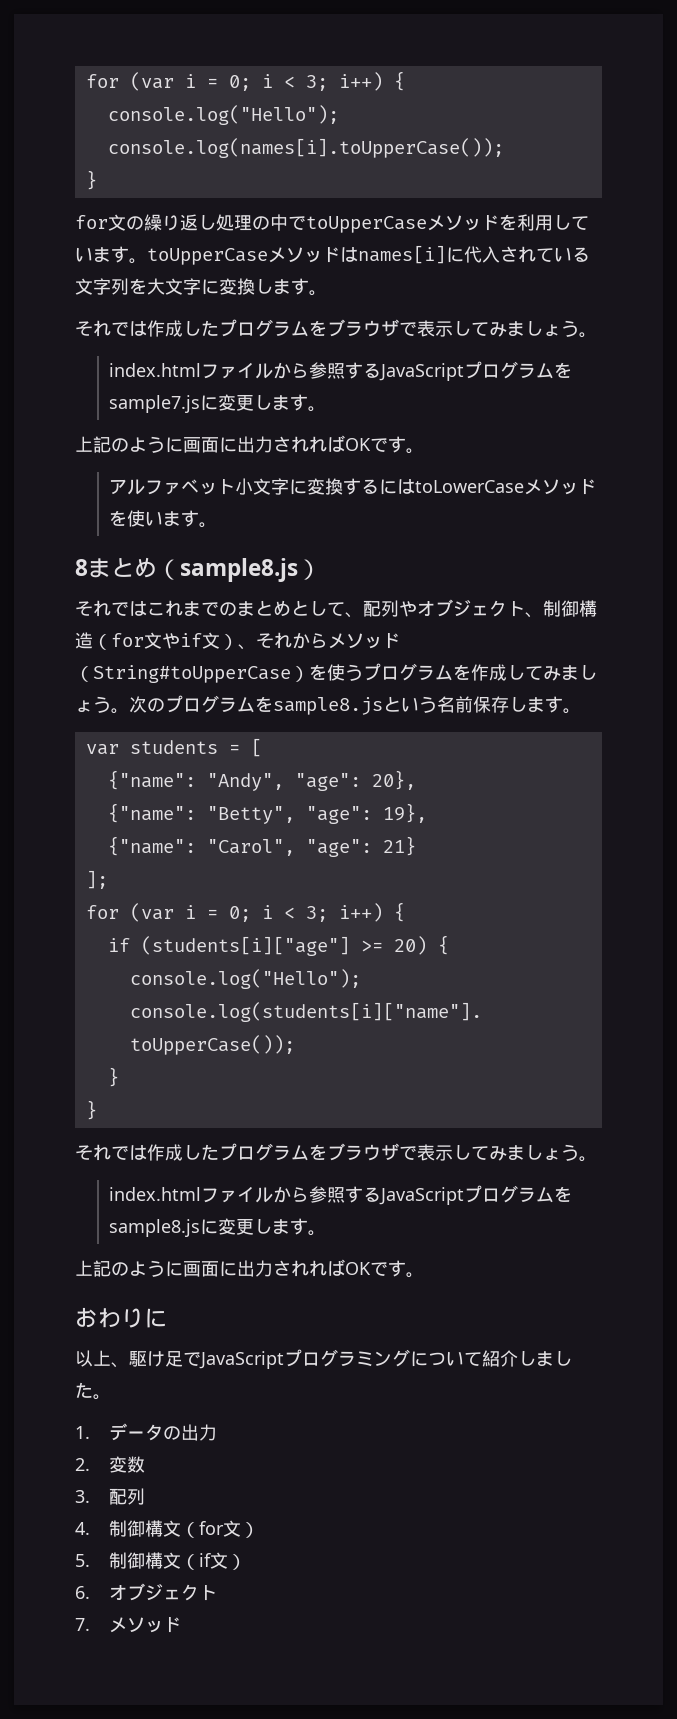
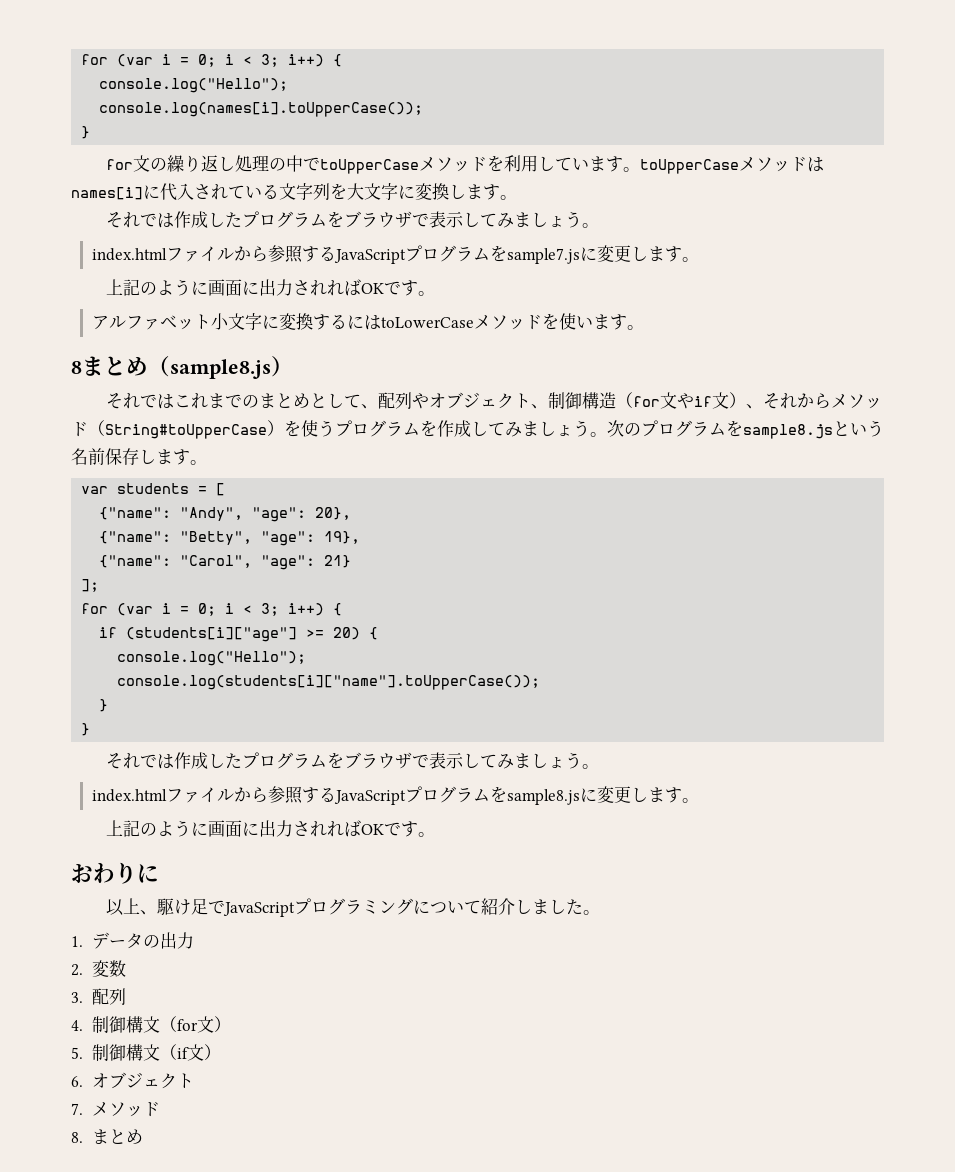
+ 8.まとめ

